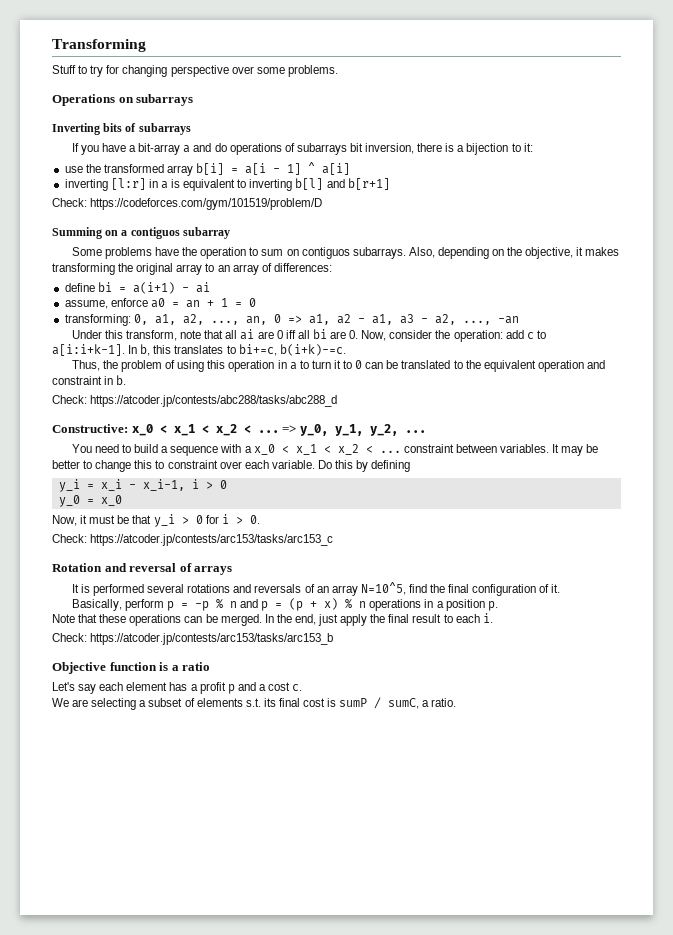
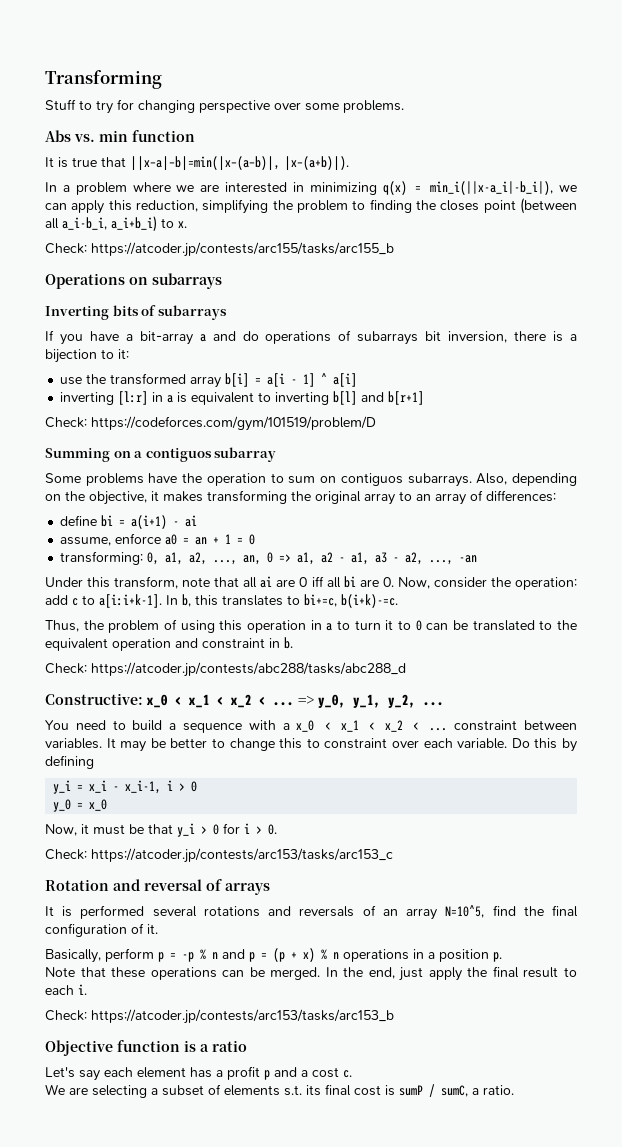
+ Abs vs. min function
+ It is true that ∣∣x−a∣−b∣=min(∣x−(a−b)∣, ∣x−(a+b)∣).
+ In a problem where we are interested in minimizing q(x) = min_i(||x-a_i|-b_i|), we can apply this reduction, simplifying the problem to finding the closes point (between all a_i-b_i, a_i+b_i) to x.
+ Check: https://atcoder.jp/contests/arc155/tasks/arc155_b

